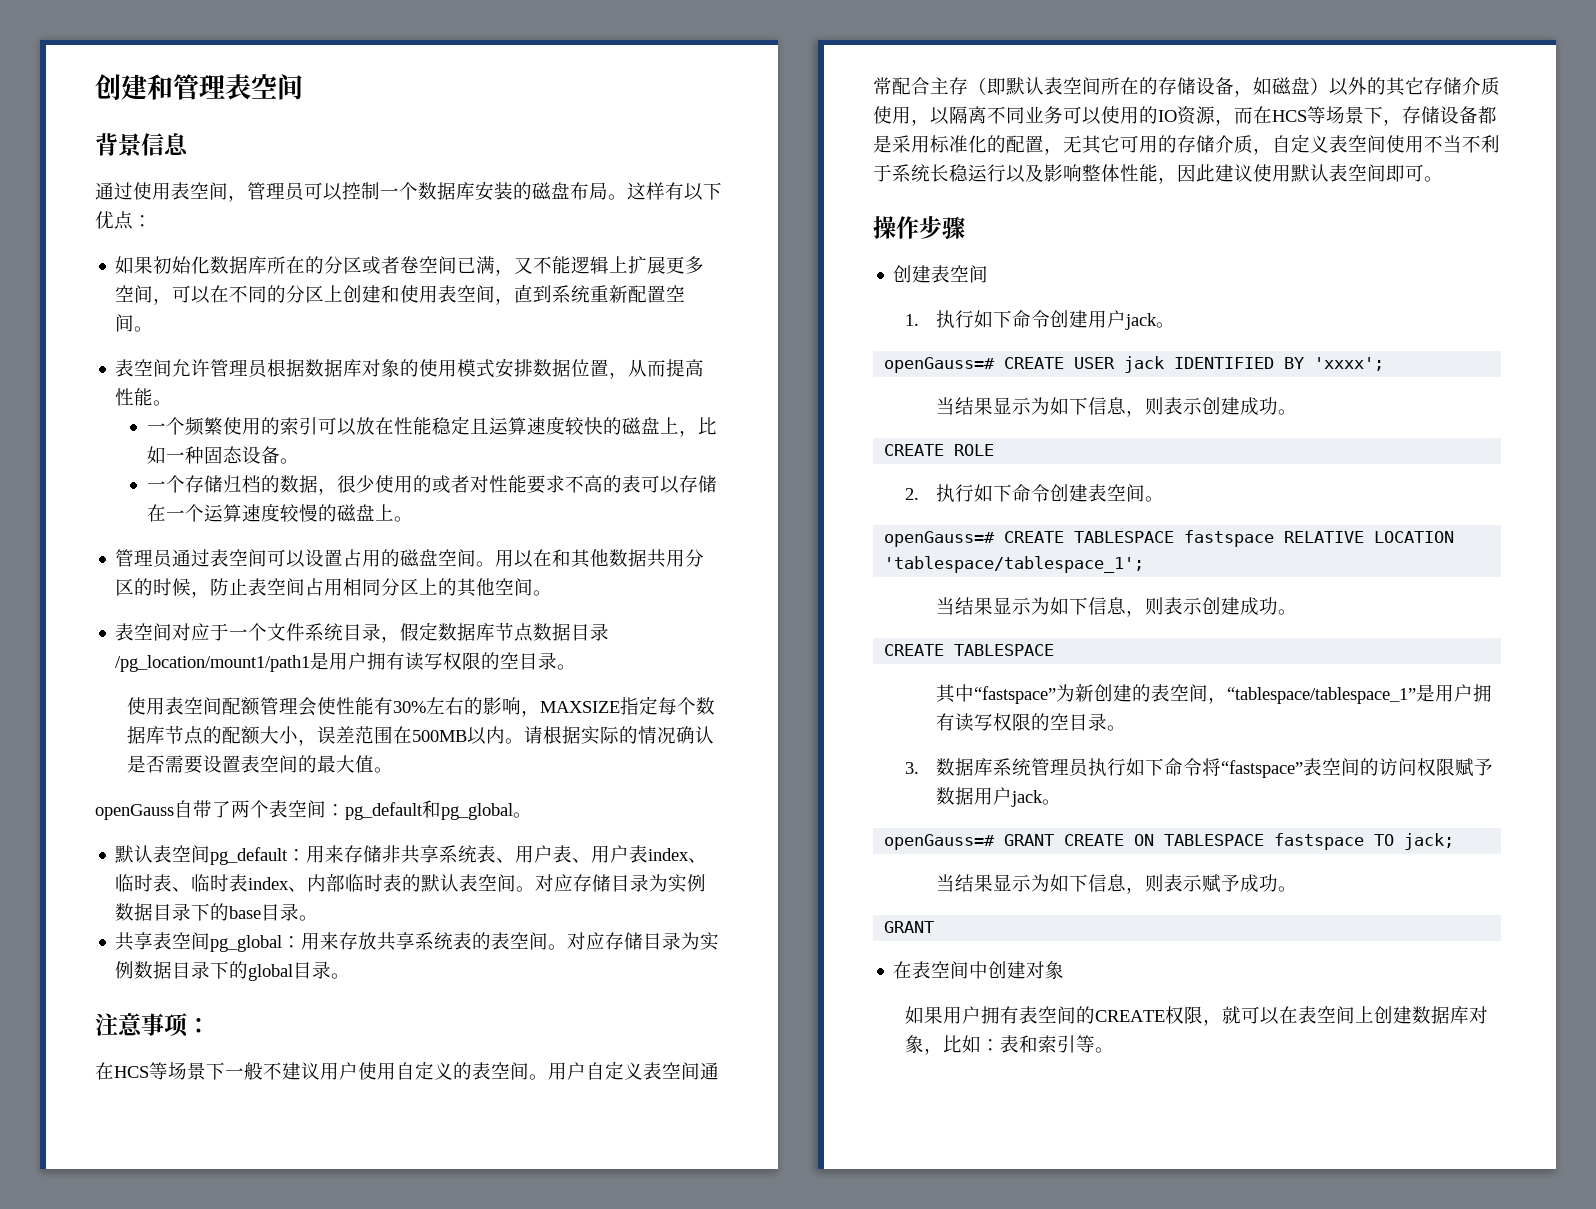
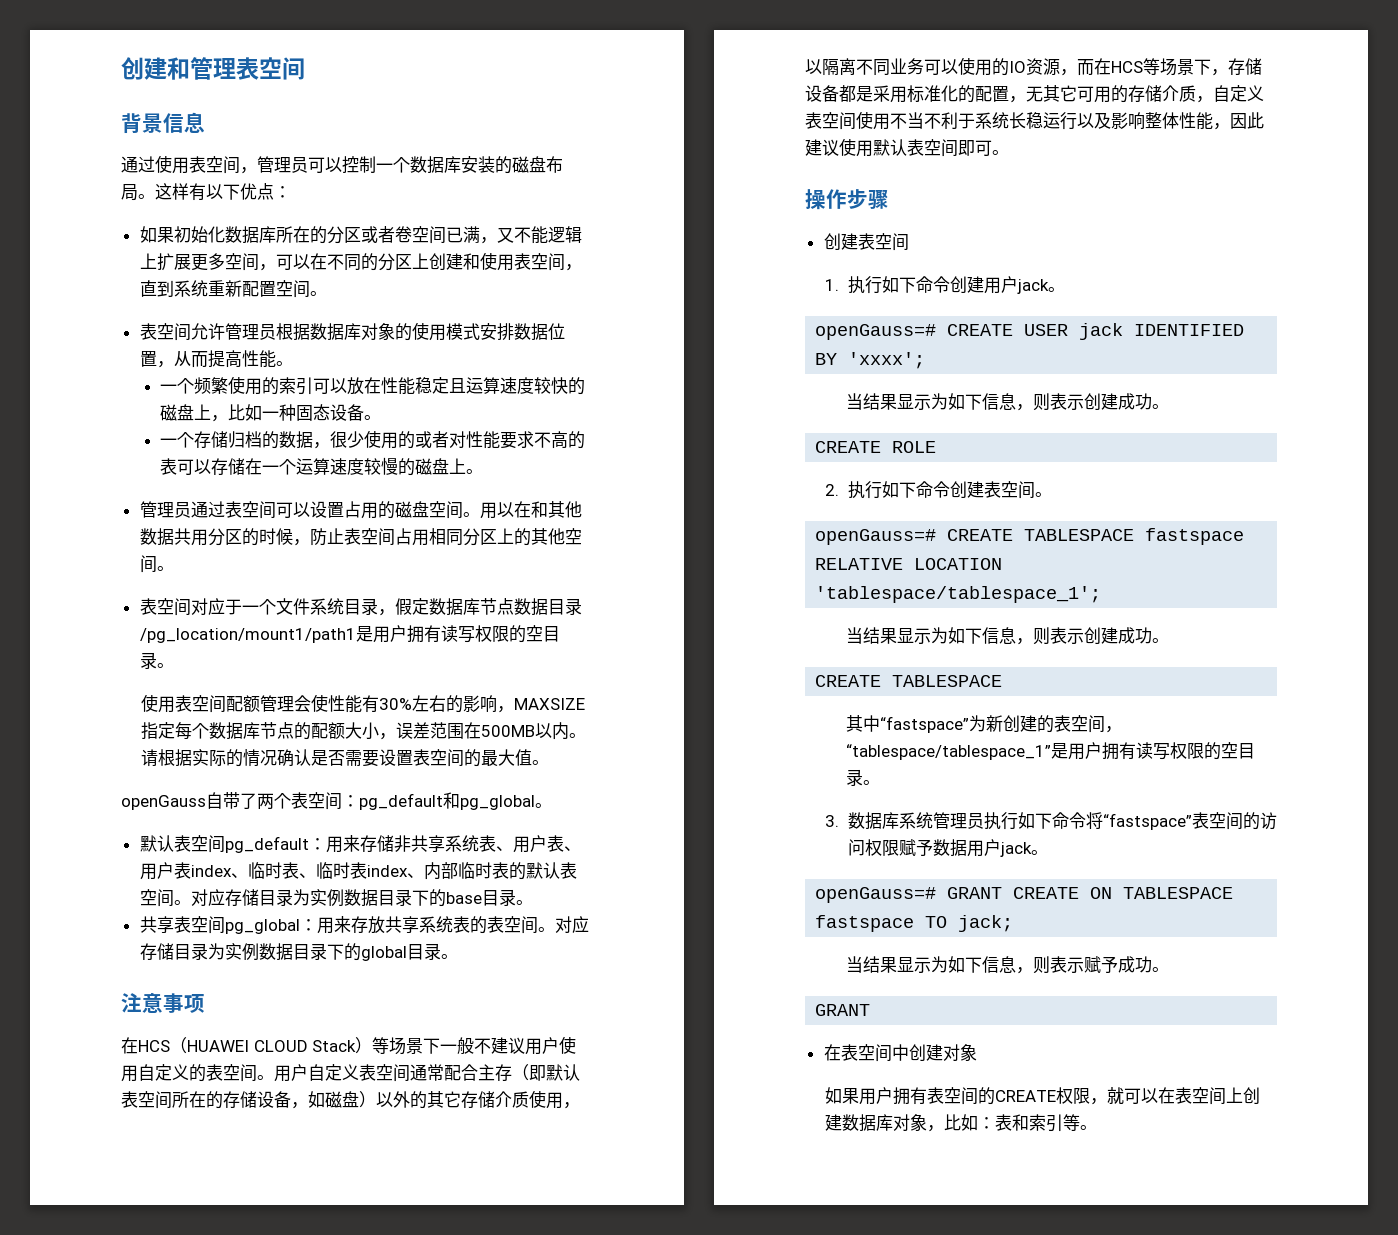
- 注意事项：
- 在HCS等场景下一般不建议用户使用自定义的表空间。
+ 注意事项
+ 在HCS（HUAWEI CLOUD Stack）等场景下一般不建议用户使用自定义的表空间。

